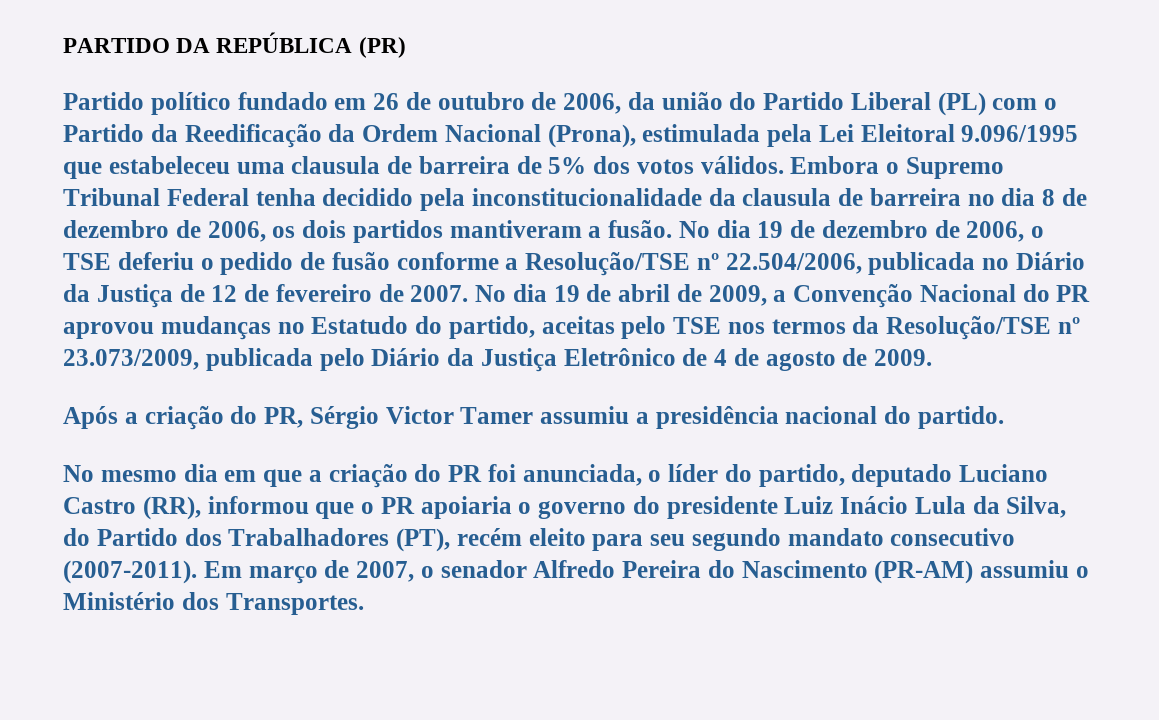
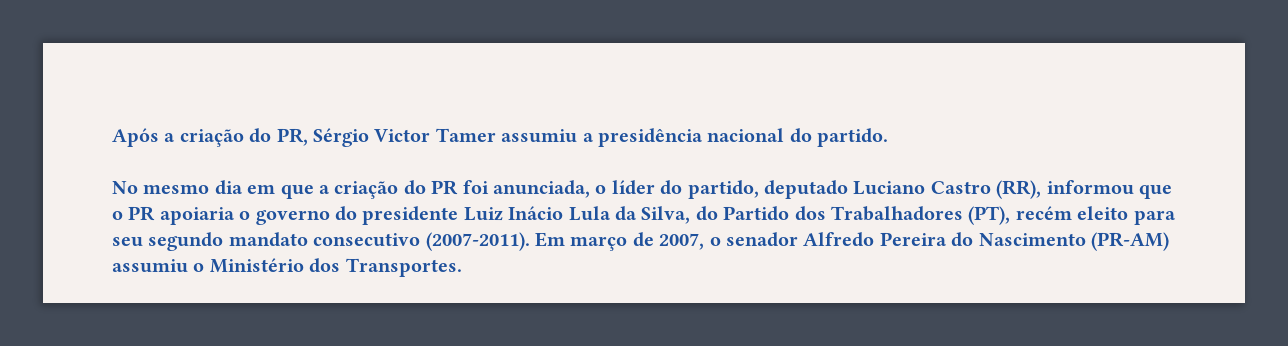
- PARTIDO DA REPÚBLICA (PR)
- Partido político fundado em 26 de outubro de 2006, da união do Partido Liberal (PL) com o Partido da Reedificação da Ordem Nacional (Prona), estimulada pela Lei Eleitoral 9.096/1995 que estabeleceu uma clausula de barreira de 5% dos votos válidos. Embora o Supremo Tribunal Federal tenha decidido pela inconstitucionalidade da clausula de barreira no dia 8 de dezembro de 2006, os dois partidos mantiveram a fusão. No dia 19 de dezembro de 2006, o TSE deferiu o pedido de fusão conforme a Resolução/TSE nº 22.504/2006, publicada no Diário da Justiça de 12 de fevereiro de 2007. No dia 19 de abril de 2009, a Convenção Nacional do PR aprovou mudanças no Estatudo do partido, aceitas pelo TSE nos termos da Resolução/TSE nº 23.073/2009, publicada pelo Diário da Justiça Eletrônico de 4 de agosto de 2009.

